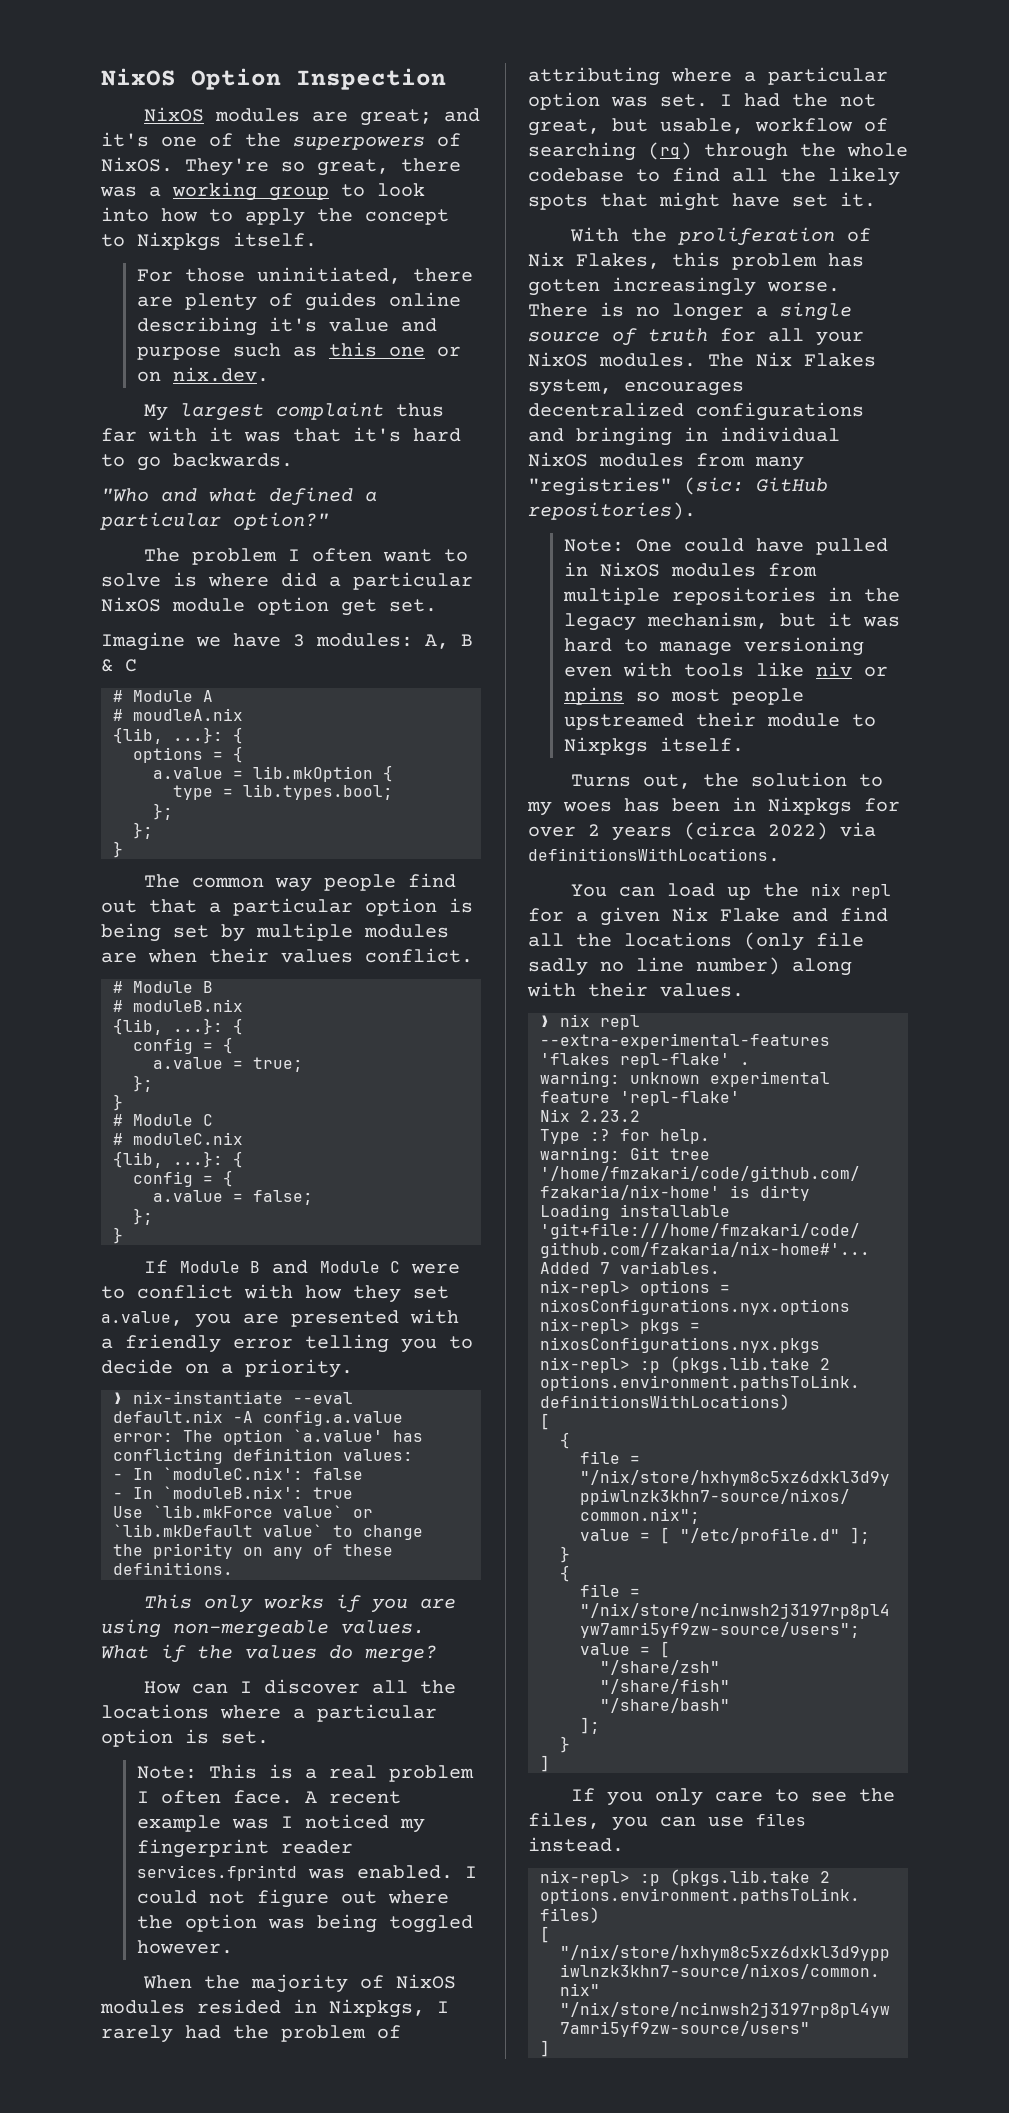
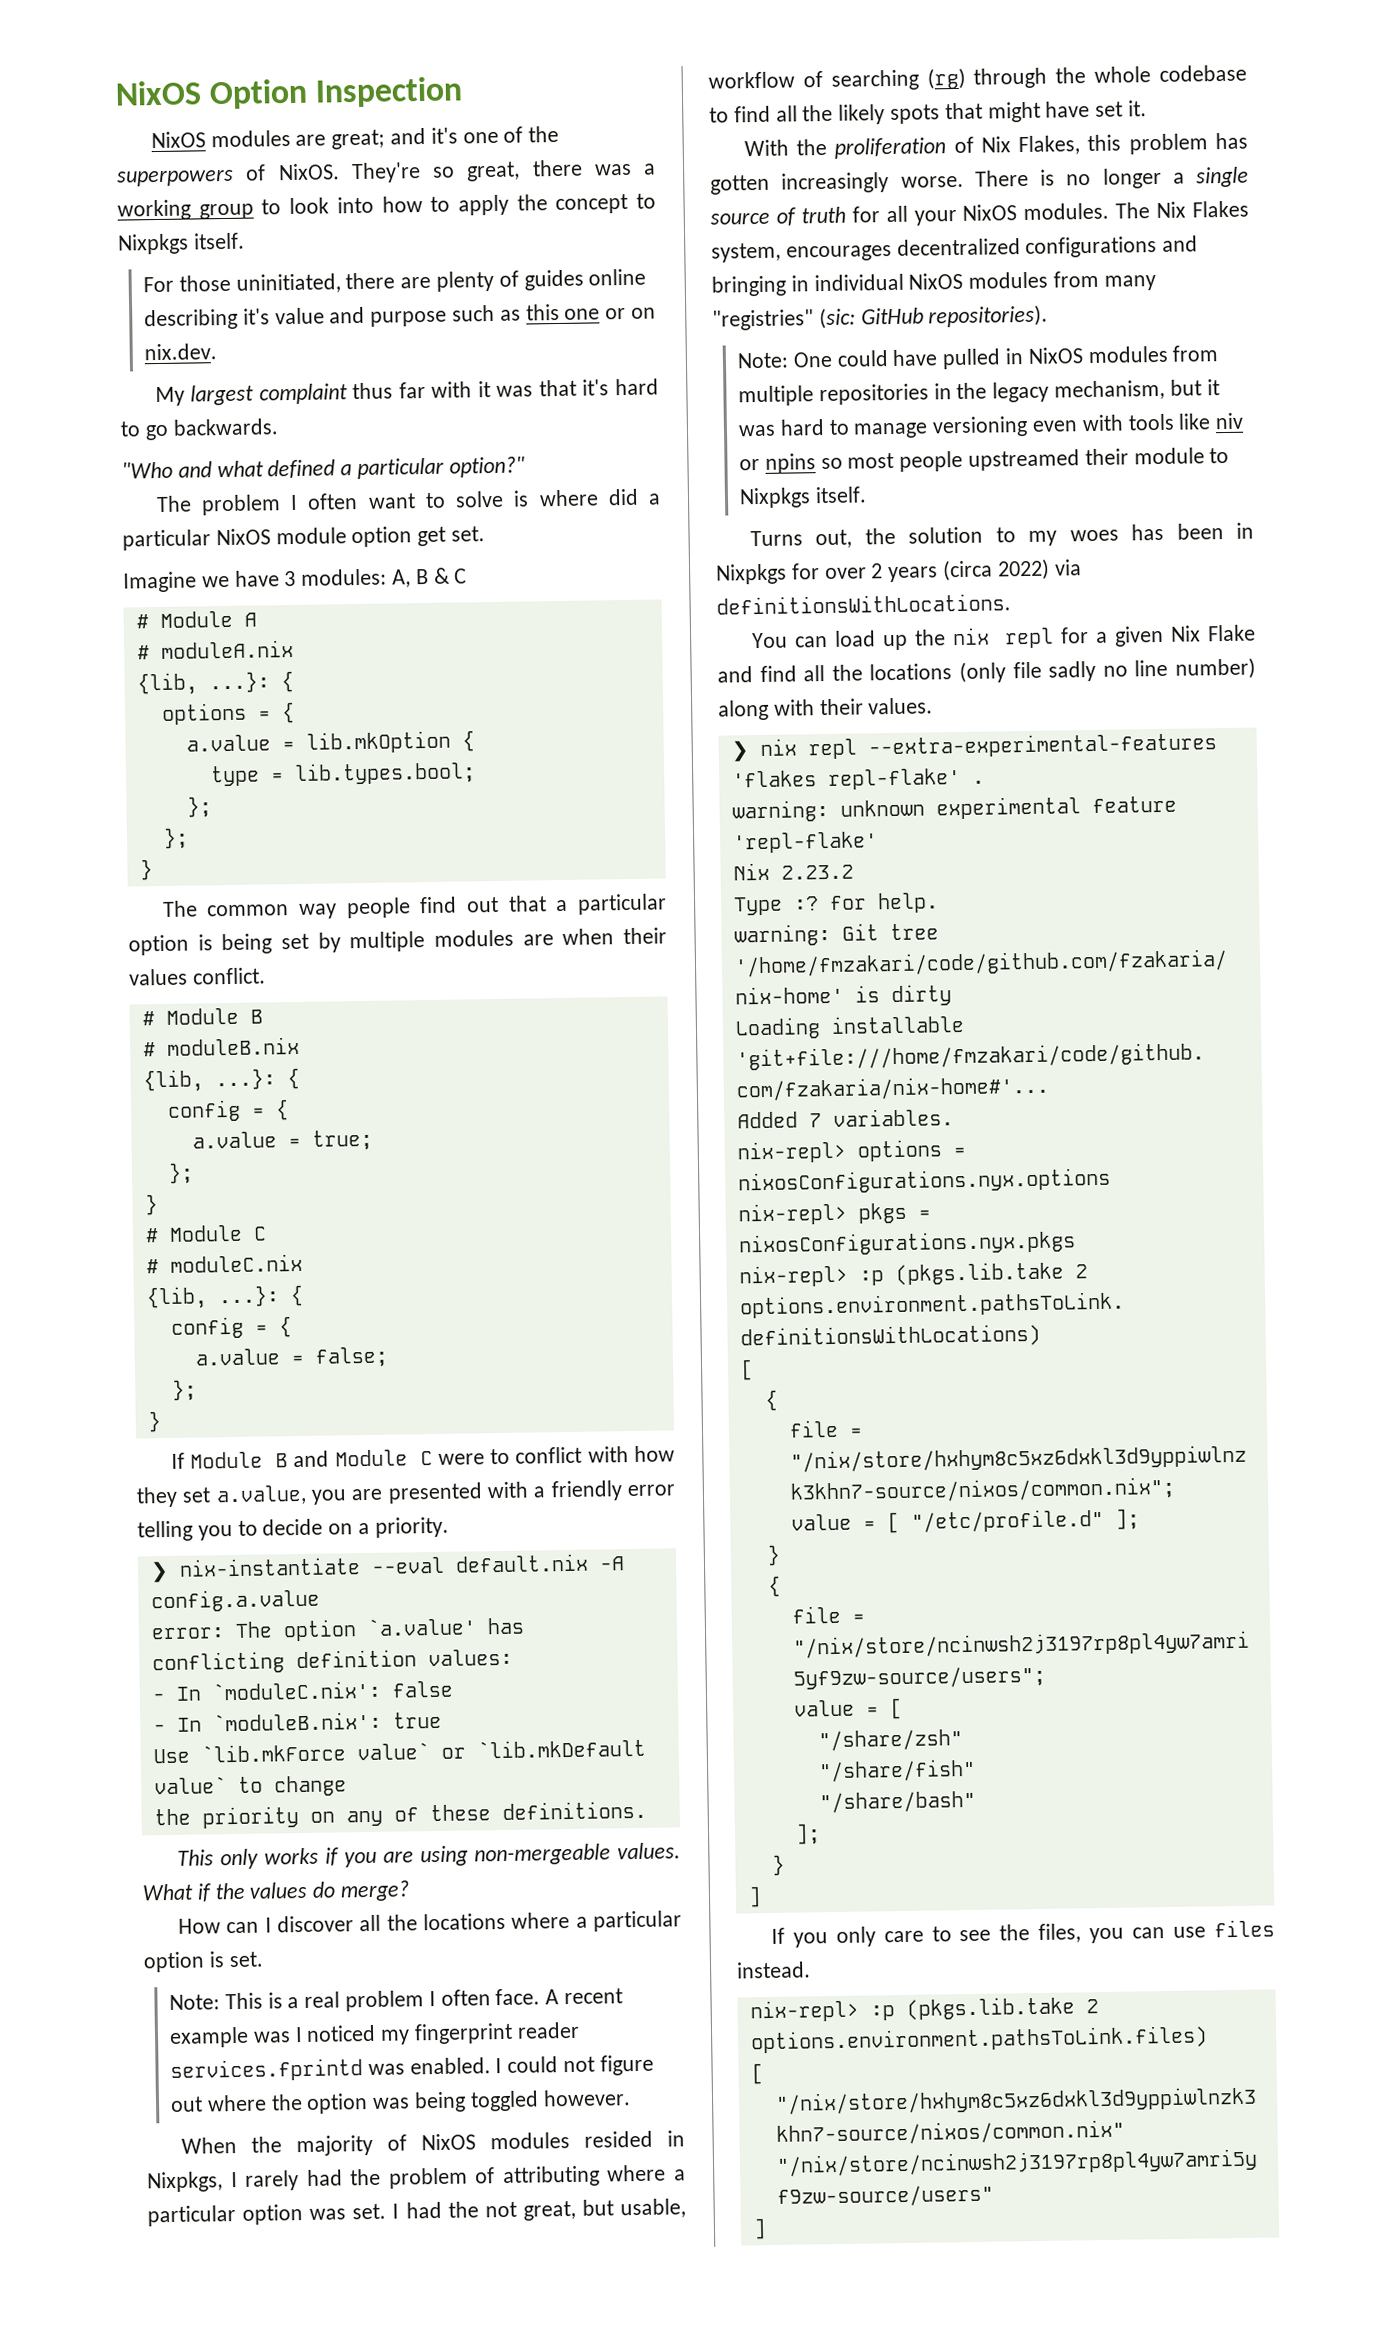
- # moudleA.nix
+ # moduleA.nix

